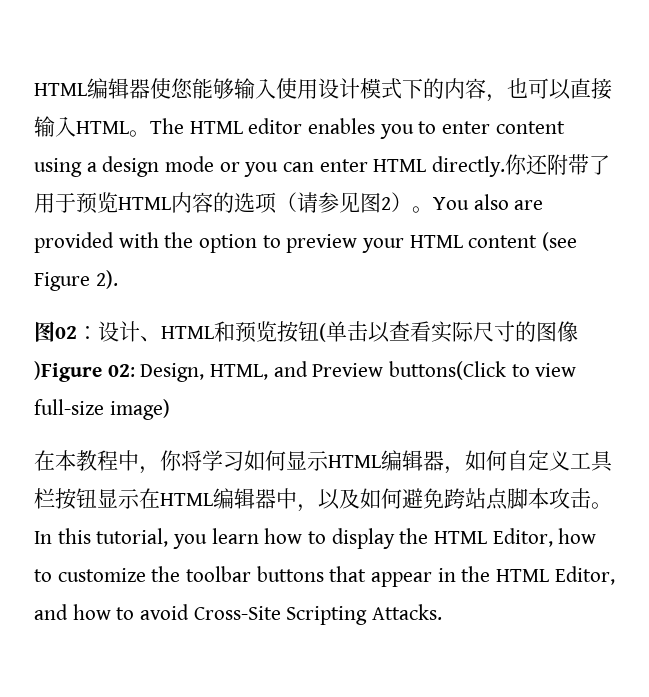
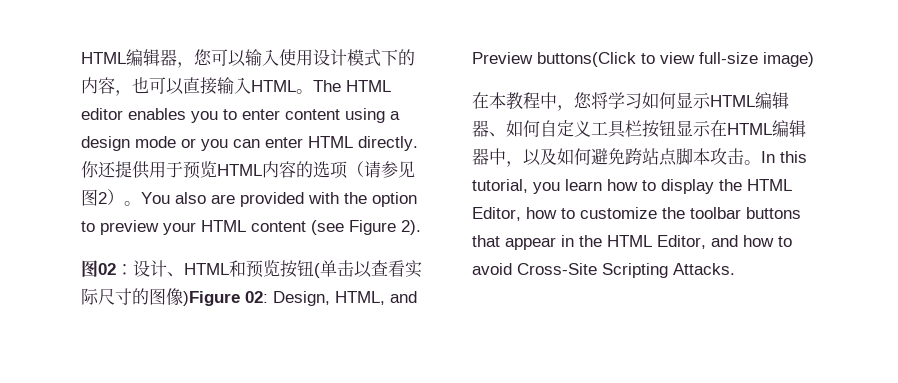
- HTML编辑器使您能够输入使用设计模式下的内容，也可以直接输入HTML。
+ HTML编辑器，您可以输入使用设计模式下的内容，也可以直接输入HTML。
- 你还附带了用于预览HTML内容的选项（请参见图2）。
+ 你还提供用于预览HTML内容的选项（请参见图2）。
- 在本教程中，你将学习如何显示HTML编辑器，如何自定义工具栏按钮显示在HTML编辑器中，以及如何避免跨站点脚本攻击。
+ 在本教程中，您将学习如何显示HTML编辑器、如何自定义工具栏按钮显示在HTML编辑器中，以及如何避免跨站点脚本攻击。

